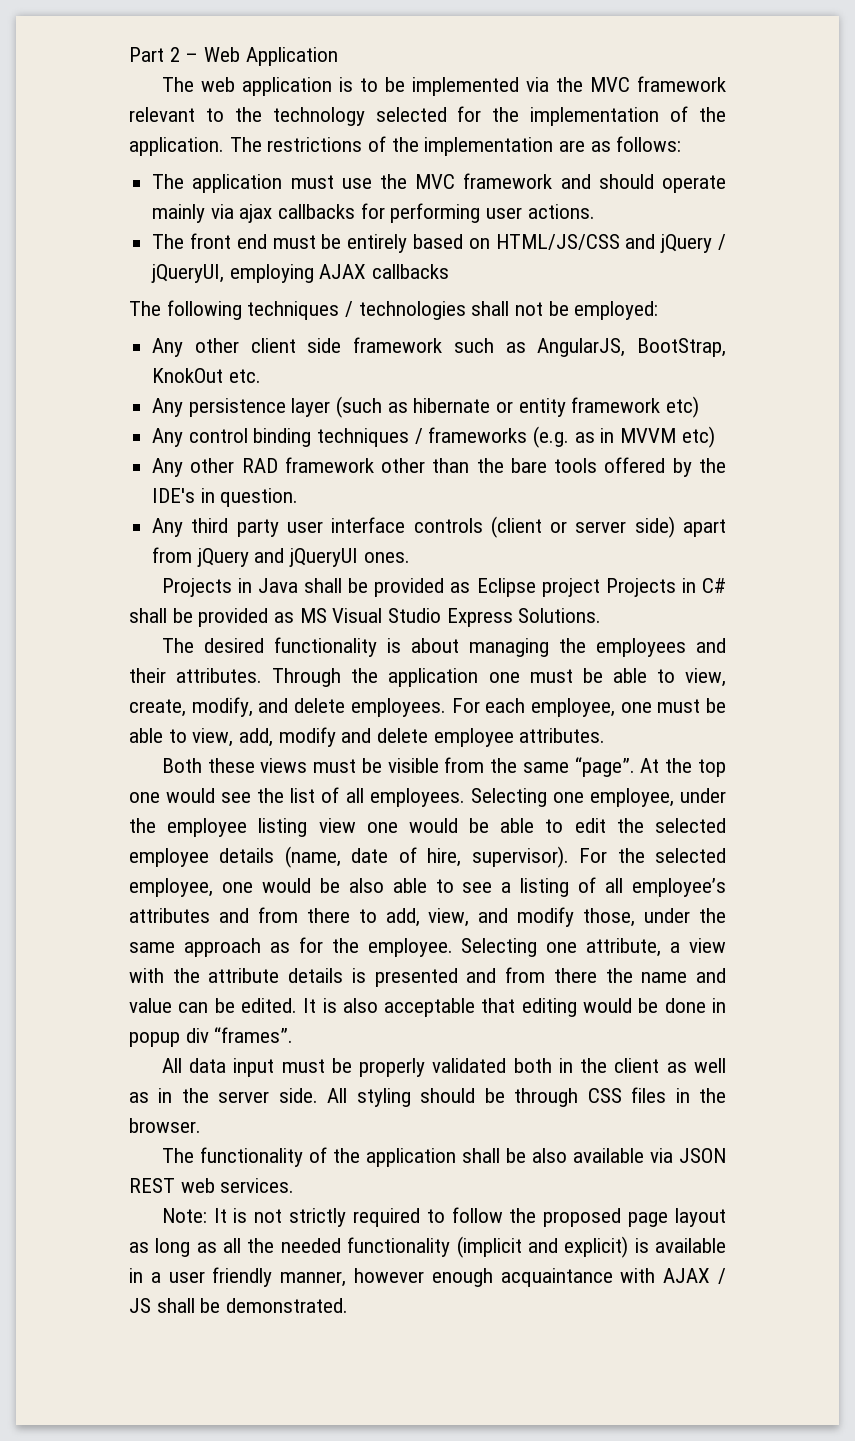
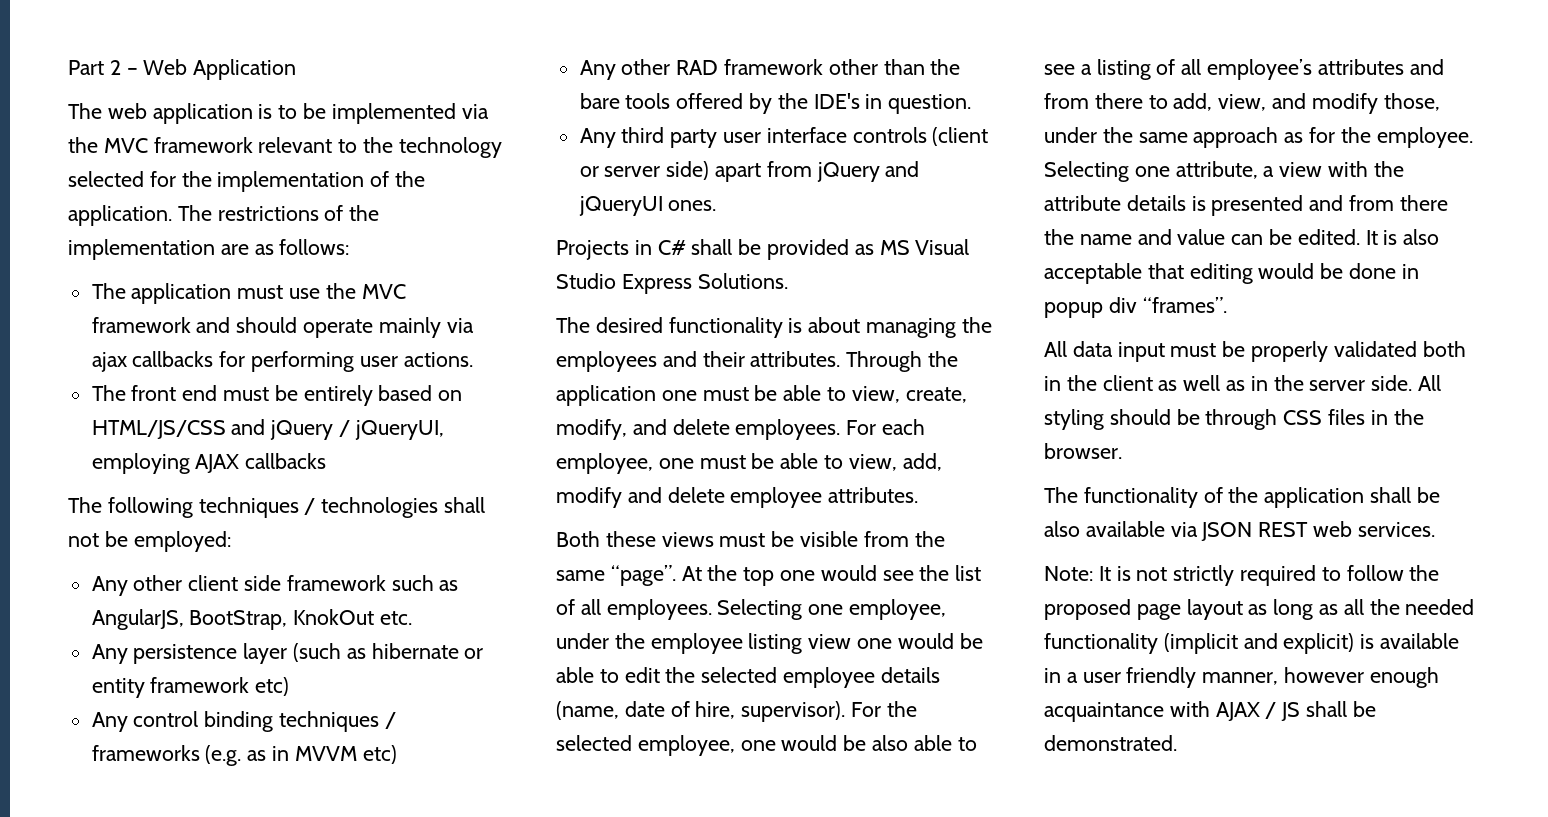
- Projects in Java shall be provided as Eclipse project Projects in C# shall be provided as MS Visual Studio Express Solutions.
+ Projects in C# shall be provided as MS Visual Studio Express Solutions.

